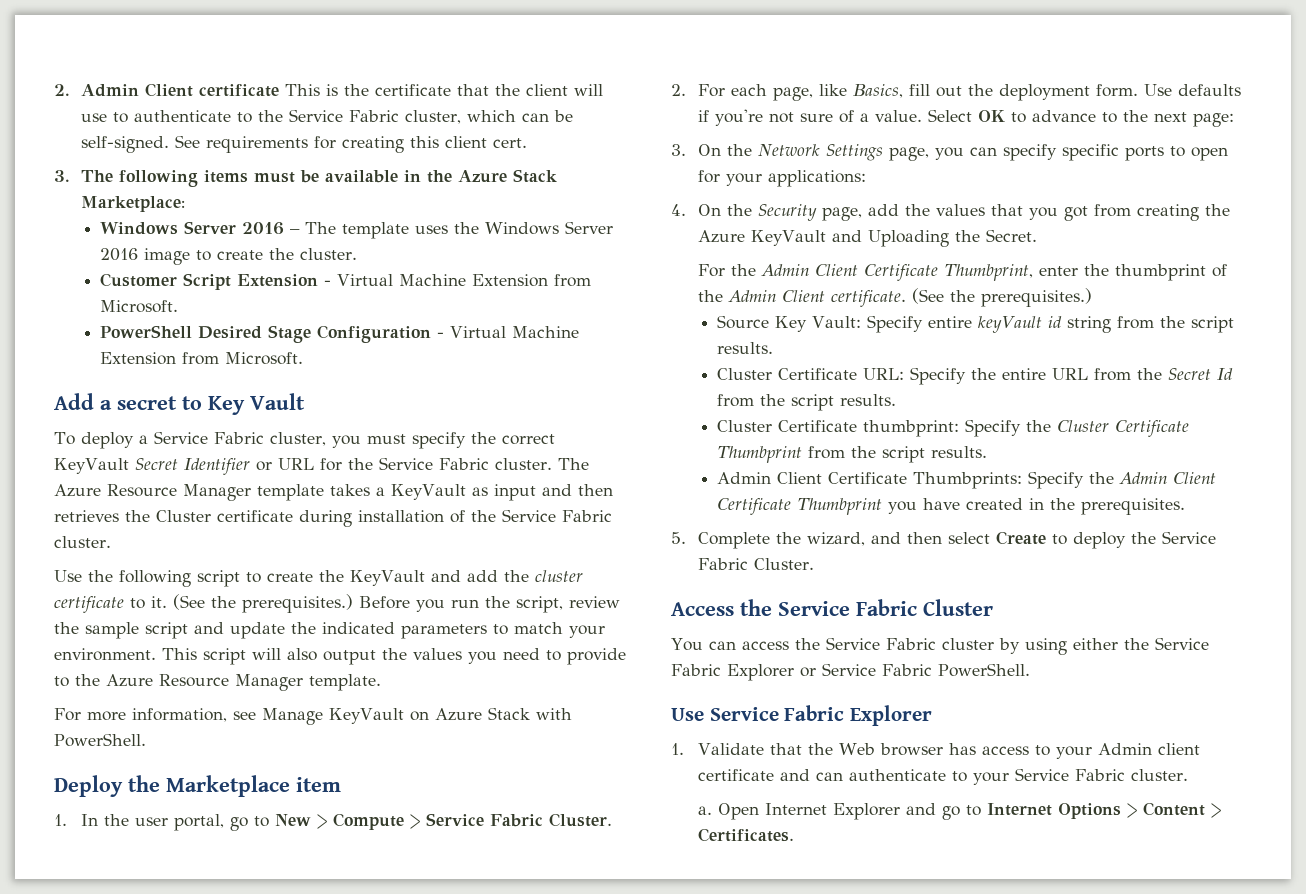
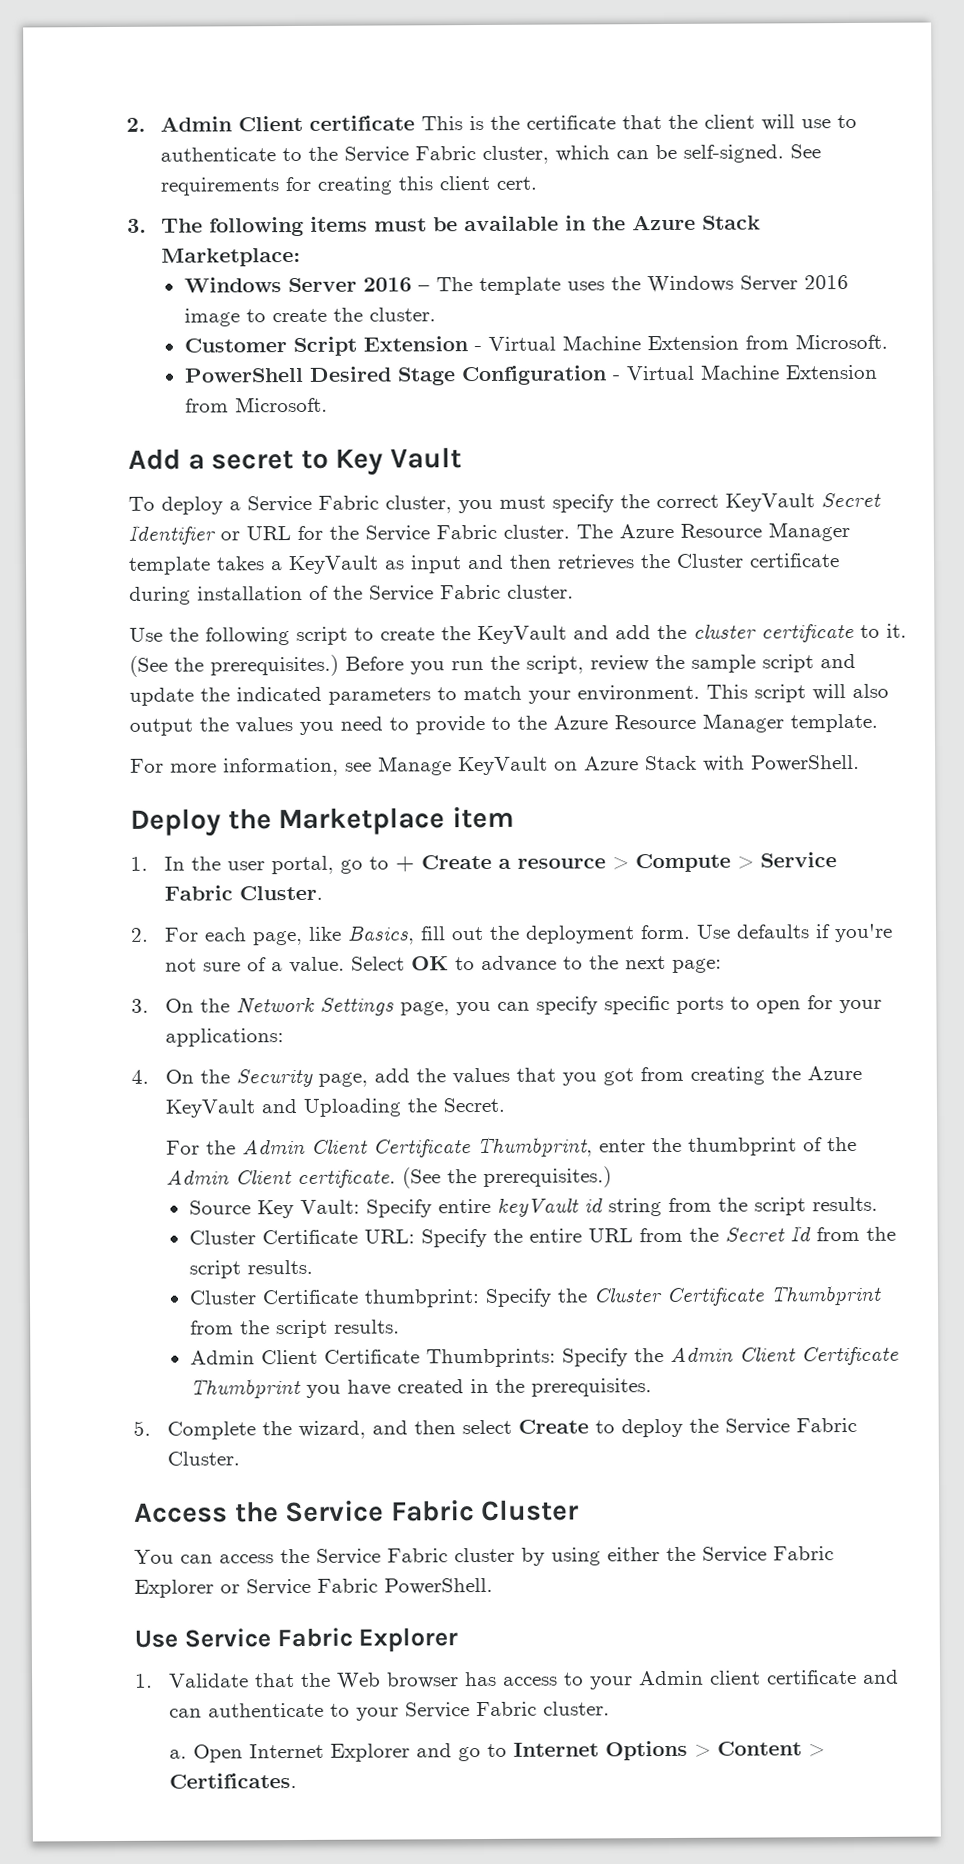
- 1. In the user portal, go to New > Compute > Service Fabric Cluster.
+ 1. In the user portal, go to + Create a resource > Compute > Service Fabric Cluster.

